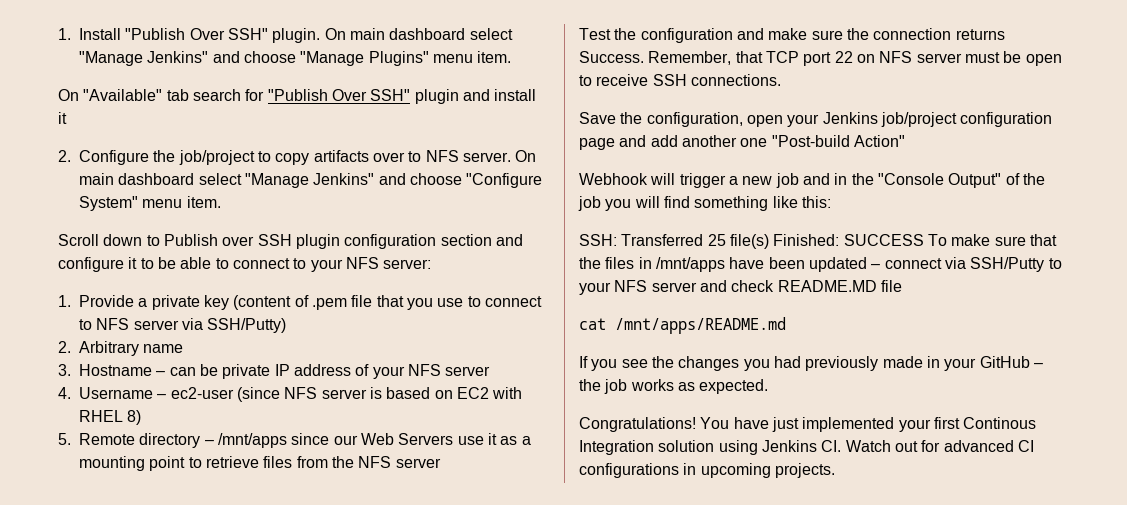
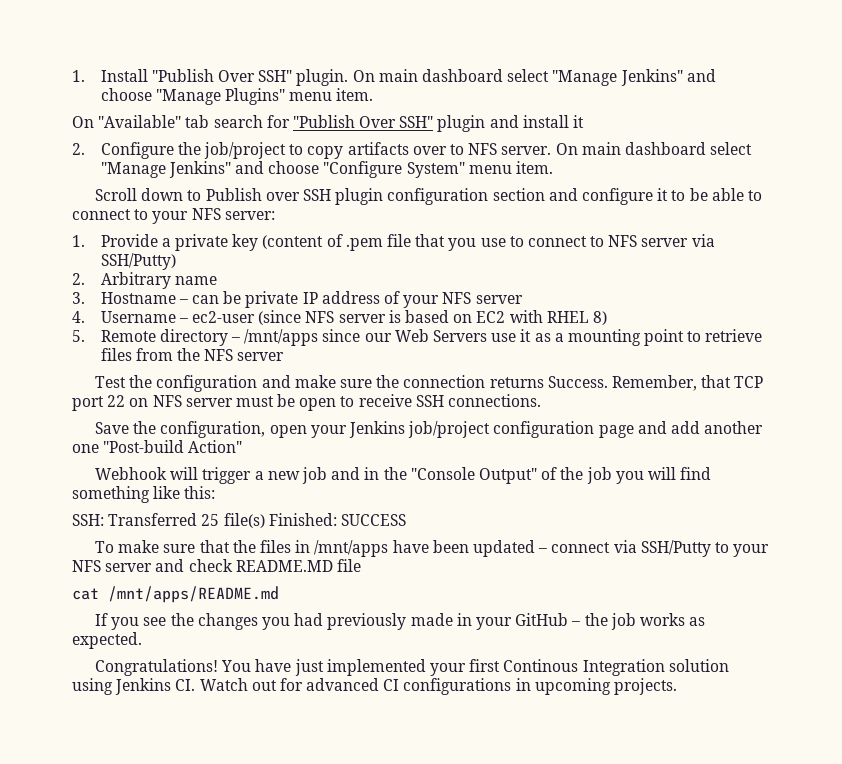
- SSH: Transferred 25 file(s) Finished: SUCCESS To make sure that the files in /mnt/apps have been updated – connect via SSH/Putty to your NFS server and check README.MD file
+ SSH: Transferred 25 file(s) Finished: SUCCESS
+ To make sure that the files in /mnt/apps have been updated – connect via SSH/Putty to your NFS server and check README.MD file

